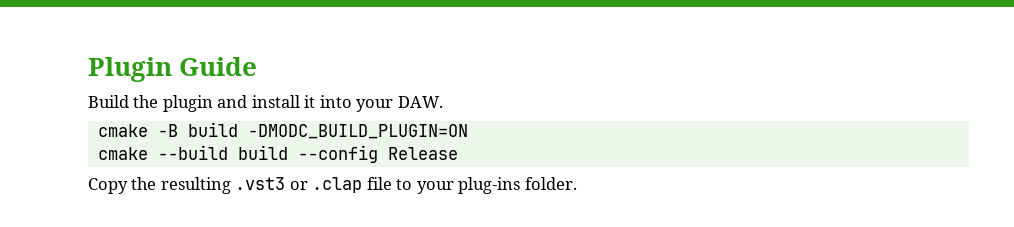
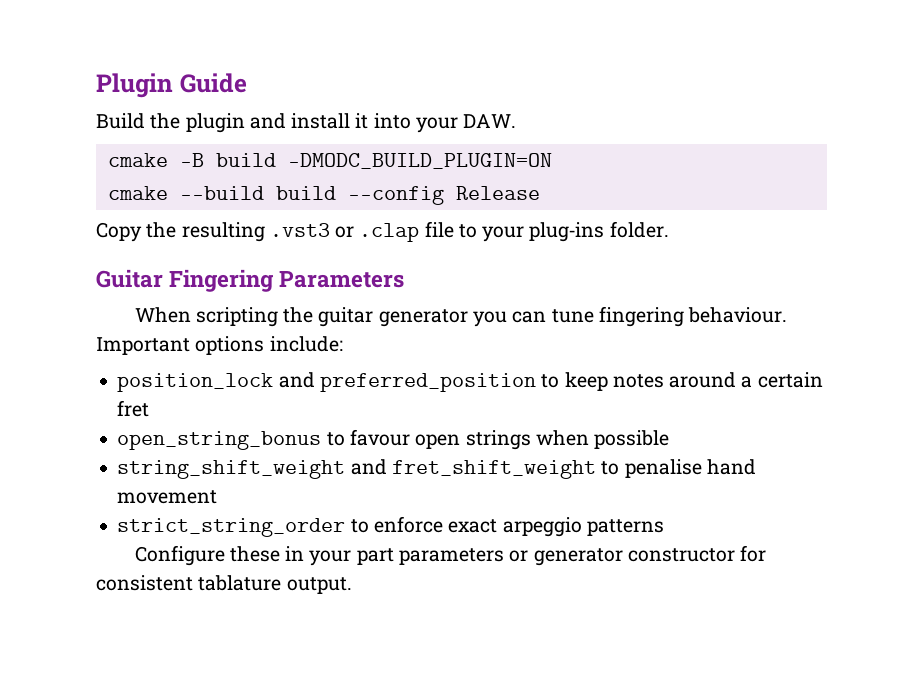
+ Guitar Fingering Parameters
+ When scripting the guitar generator you can tune fingering behaviour. Important options include:
+ position_lock and preferred_position to keep notes around a certain fret
+ open_string_bonus to favour open strings when possible
+ string_shift_weight and fret_shift_weight to penalise hand movement
+ strict_string_order to enforce exact arpeggio patterns
+ Configure these in your part parameters or generator constructor for consistent tablature output.

